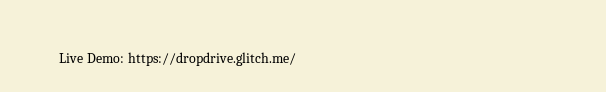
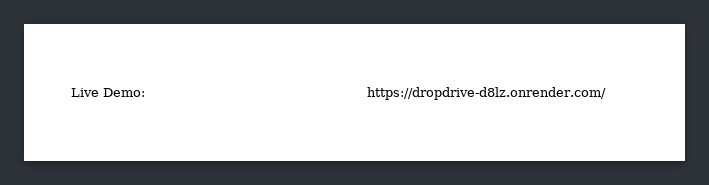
- Live Demo: https://dropdrive.glitch.me/
+ Live Demo: https://dropdrive-d8lz.onrender.com/

